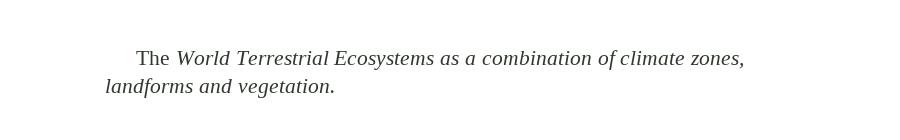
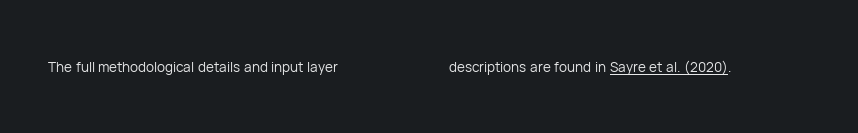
- The World Terrestrial Ecosystems as a combination of climate zones, landforms and vegetation.
+ The full methodological details and input layer descriptions are found in Sayre et al. (2020).

